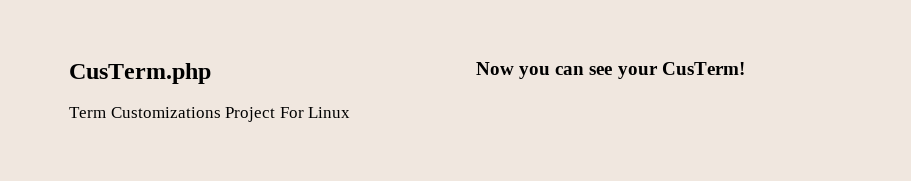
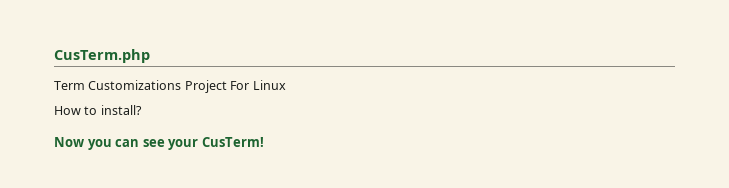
+ How to install?

